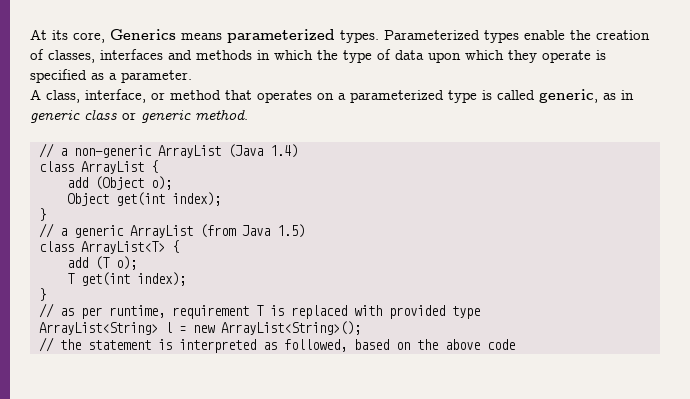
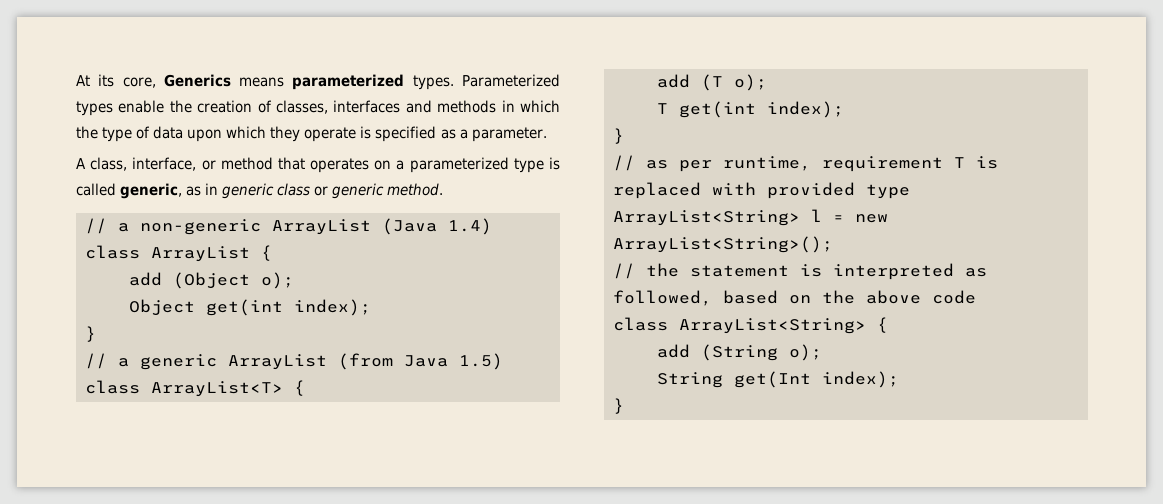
+ class ArrayList<String> {
+ add (String o);
+ String get(Int index);
+ }

